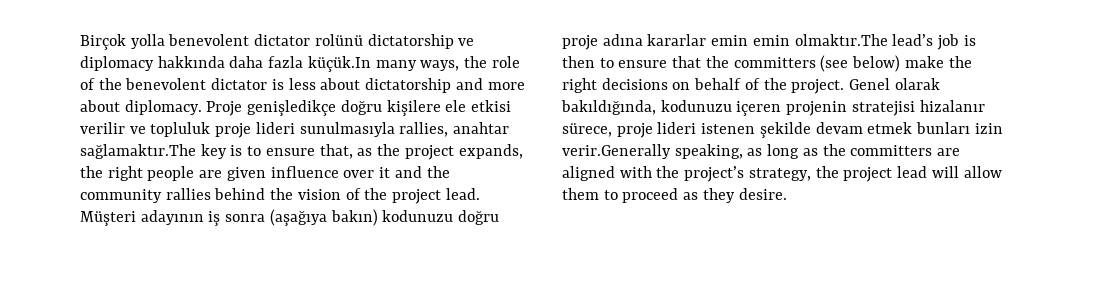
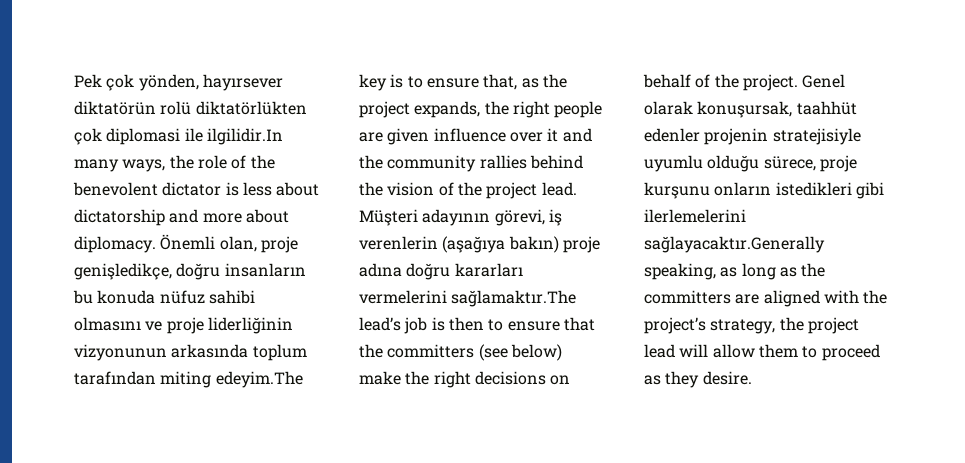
- Birçok yolla benevolent dictator rolünü dictatorship ve diplomacy hakkında daha fazla küçük.In many ways, the role of the benevolent dictator is less about dictatorship and more about diplomacy.
+ Pek çok yönden, hayırsever diktatörün rolü diktatörlükten çok diplomasi ile ilgilidir.In many ways, the role of the benevolent dictator is less about dictatorship and more about diplomacy.
- Proje genişledikçe doğru kişilere ele etkisi verilir ve topluluk proje lideri sunulmasıyla rallies, anahtar sağlamaktır.The key is to ensure that, as the project expands, the right people are given influence over it and the community rallies behind the vision of the project lead.
+ Önemli olan, proje genişledikçe, doğru insanların bu konuda nüfuz sahibi olmasını ve proje liderliğinin vizyonunun arkasında toplum tarafından miting edeyim.The key is to ensure that, as the project expands, the right people are given influence over it and the community rallies behind the vision of the project lead.
- Müşteri adayının iş sonra (aşağıya bakın) kodunuzu doğru proje adına kararlar emin emin olmaktır.The lead’s job is then to ensure that the committers (see below) make the right decisions on behalf of the project.
+ Müşteri adayının görevi, iş verenlerin (aşağıya bakın) proje adına doğru kararları vermelerini sağlamaktır.The lead’s job is then to ensure that the committers (see below) make the right decisions on behalf of the project.
- Genel olarak bakıldığında, kodunuzu içeren projenin stratejisi hizalanır sürece, proje lideri istenen şekilde devam etmek bunları izin verir.Generally speaking, as long as the committers are aligned with the project’s strategy, the project lead will allow them to proceed as they desire.
+ Genel olarak konuşursak, taahhüt edenler projenin stratejisiyle uyumlu olduğu sürece, proje kurşunu onların istedikleri gibi ilerlemelerini sağlayacaktır.Generally speaking, as long as the committers are aligned with the project’s strategy, the project lead will allow them to proceed as they desire.

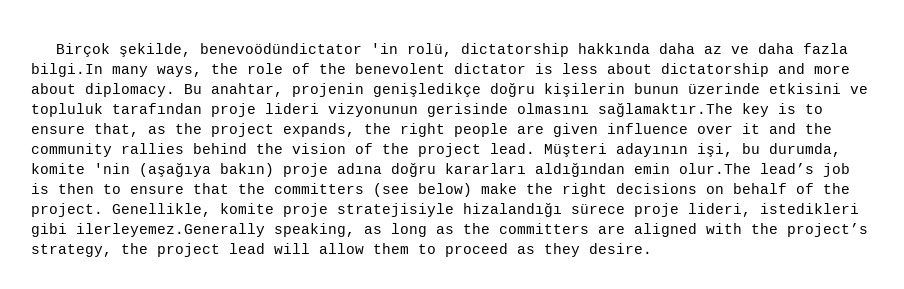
- Pek çok yönden, hayırsever diktatörün rolü diktatörlükten çok diplomasi ile ilgilidir.In many ways, the role of the benevolent dictator is less about dictatorship and more about diplomacy.
+ Birçok şekilde, benevoödündictator 'in rolü, dictatorship hakkında daha az ve daha fazla bilgi.In many ways, the role of the benevolent dictator is less about dictatorship and more about diplomacy.
- Önemli olan, proje genişledikçe, doğru insanların bu konuda nüfuz sahibi olmasını ve proje liderliğinin vizyonunun arkasında toplum tarafından miting edeyim.The key is to ensure that, as the project expands, the right people are given influence over it and the community rallies behind the vision of the project lead.
+ Bu anahtar, projenin genişledikçe doğru kişilerin bunun üzerinde etkisini ve topluluk tarafından proje lideri vizyonunun gerisinde olmasını sağlamaktır.The key is to ensure that, as the project expands, the right people are given influence over it and the community rallies behind the vision of the project lead.
- Müşteri adayının görevi, iş verenlerin (aşağıya bakın) proje adına doğru kararları vermelerini sağlamaktır.The lead’s job is then to ensure that the committers (see below) make the right decisions on behalf of the project.
+ Müşteri adayının işi, bu durumda, komite 'nin (aşağıya bakın) proje adına doğru kararları aldığından emin olur.The lead’s job is then to ensure that the committers (see below) make the right decisions on behalf of the project.
- Genel olarak konuşursak, taahhüt edenler projenin stratejisiyle uyumlu olduğu sürece, proje kurşunu onların istedikleri gibi ilerlemelerini sağlayacaktır.Generally speaking, as long as the committers are aligned with the project’s strategy, the project lead will allow them to proceed as they desire.
+ Genellikle, komite proje stratejisiyle hizalandığı sürece proje lideri, istedikleri gibi ilerleyemez.Generally speaking, as long as the committers are aligned with the project’s strategy, the project lead will allow them to proceed as they desire.

